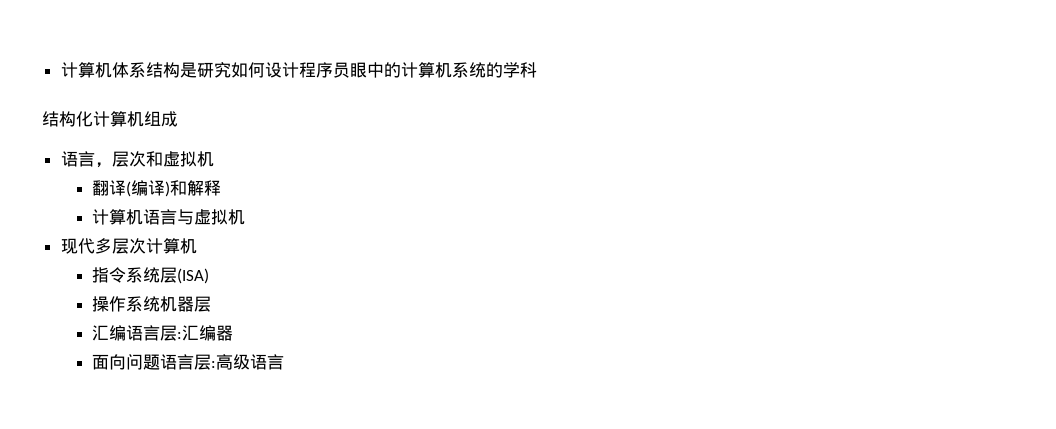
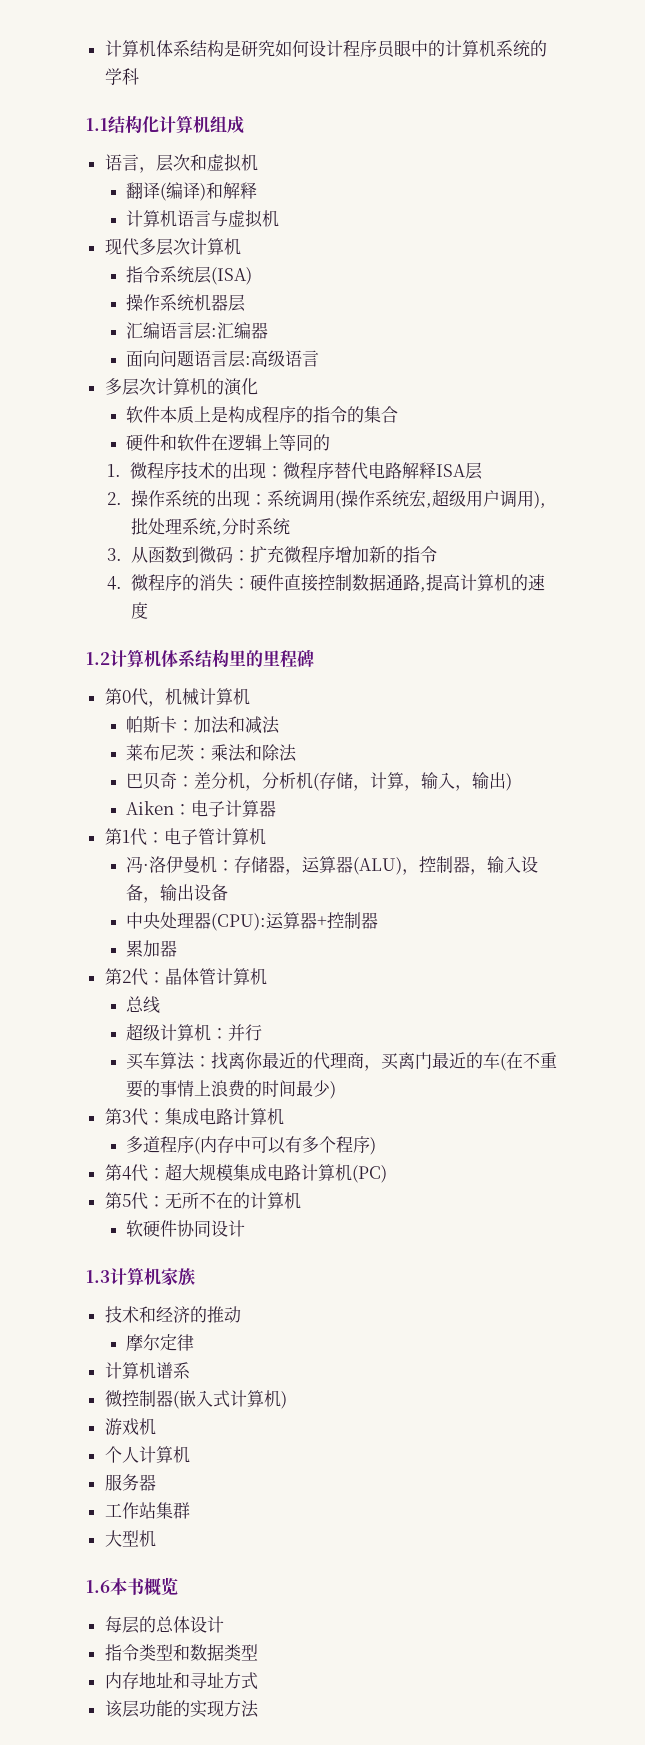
- 结构化计算机组成
+ 1.1结构化计算机组成
+ 多层次计算机的演化
+ 软件本质上是构成程序的指令的集合
+ 硬件和软件在逻辑上等同的
+ 1.微程序技术的出现：微程序替代电路解释ISA层
+ 2.操作系统的出现：系统调用(操作系统宏,超级用户调用),批处理系统,分时系统
+ 3.从函数到微码：扩充微程序增加新的指令
+ 4.微程序的消失：硬件直接控制数据通路,提高计算机的速度
+ 1.2计算机体系结构里的里程碑
+ 第0代，机械计算机
+ 帕斯卡：加法和减法
+ 莱布尼茨：乘法和除法
+ 巴贝奇：差分机，分析机(存储，计算，输入，输出)
+ Aiken：电子计算器
+ 第1代：电子管计算机
+ 冯·洛伊曼机：存储器，运算器(ALU)，控制器，输入设备，输出设备
+ 中央处理器(CPU):运算器+控制器
+ 累加器
+ 第2代：晶体管计算机
+ 总线
+ 超级计算机：并行
+ 买车算法：找离你最近的代理商，买离门最近的车(在不重要的事情上浪费的时间最少)
+ 第3代：集成电路计算机
+ 多道程序(内存中可以有多个程序)
+ 第4代：超大规模集成电路计算机(PC)
+ 第5代：无所不在的计算机
+ 软硬件协同设计
+ 1.3计算机家族
+ 技术和经济的推动
+ 摩尔定律
+ 计算机谱系
+ 微控制器(嵌入式计算机)
+ 游戏机
+ 个人计算机
+ 服务器
+ 工作站集群
+ 大型机
+ 1.6本书概览
+ 每层的总体设计
+ 指令类型和数据类型
+ 内存地址和寻址方式
+ 该层功能的实现方法

